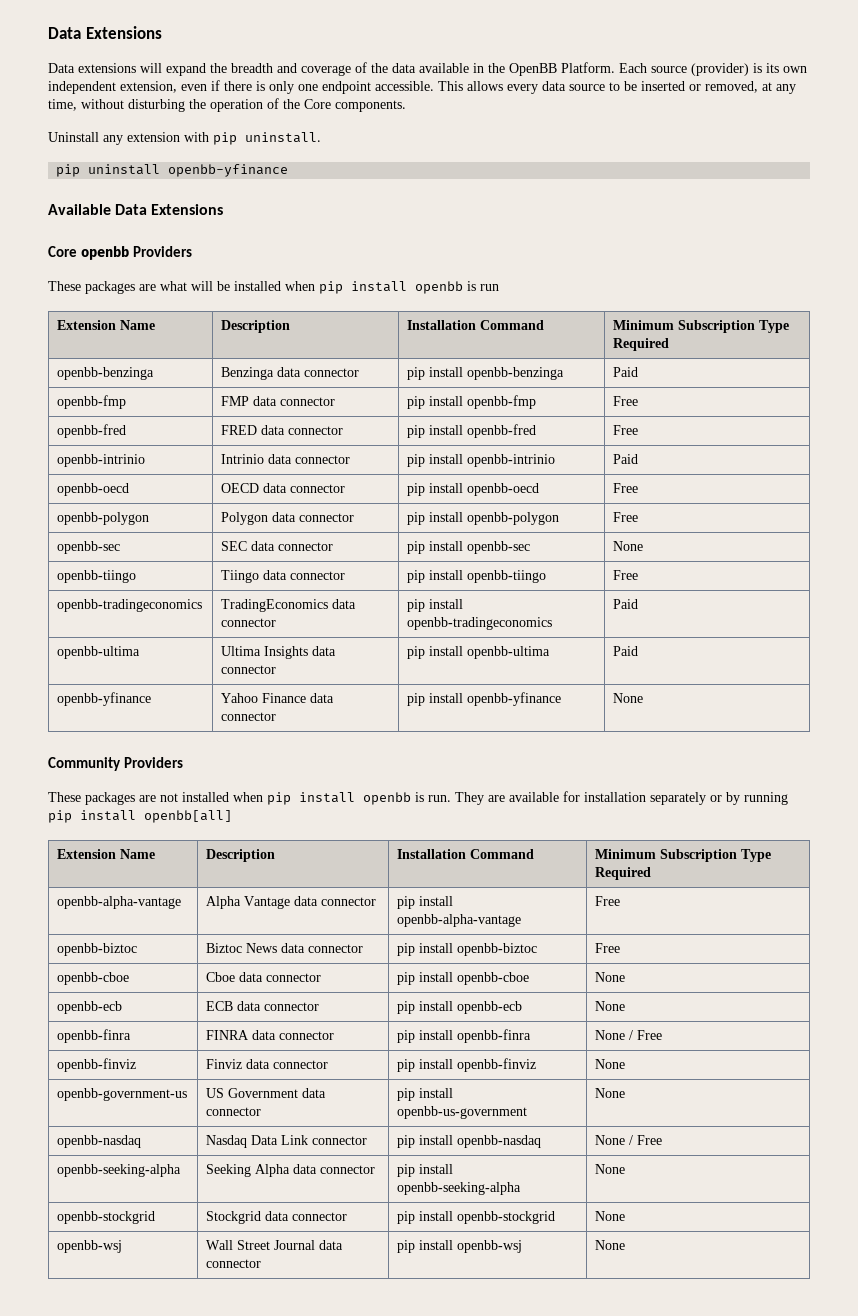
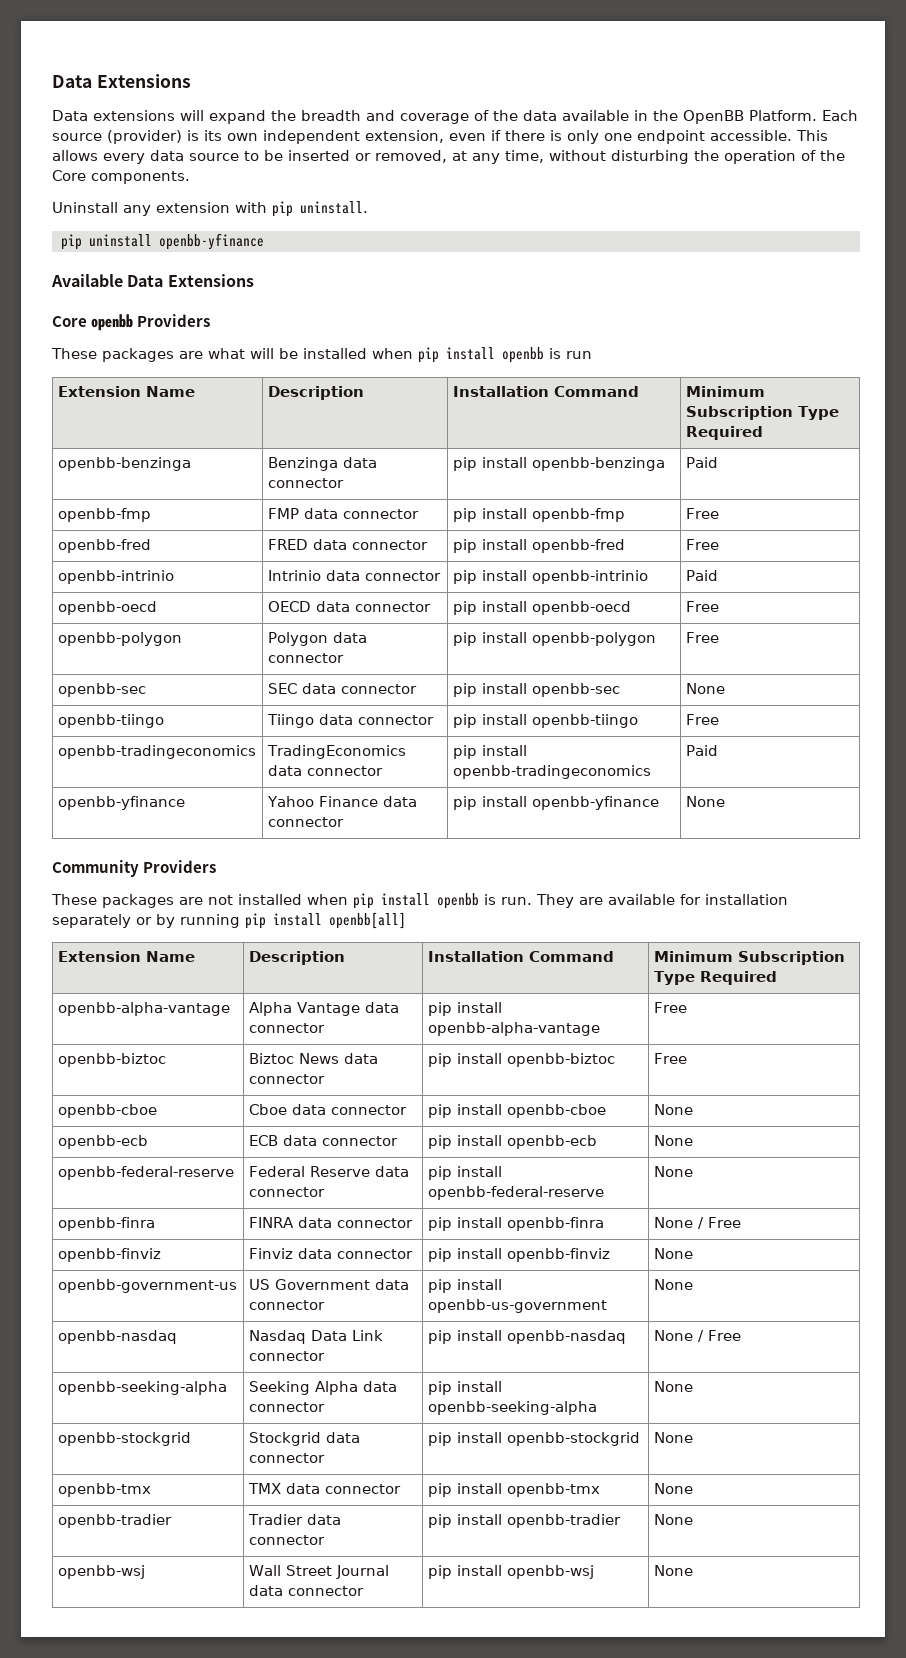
- openbb-ultima | Ultima Insights data connector | pip install openbb-ultima | Paid
+ openbb-federal-reserve | Federal Reserve data connector | pip install openbb-federal-reserve | None
+ openbb-tmx | TMX data connector | pip install openbb-tmx | None
+ openbb-tradier | Tradier data connector | pip install openbb-tradier | None

